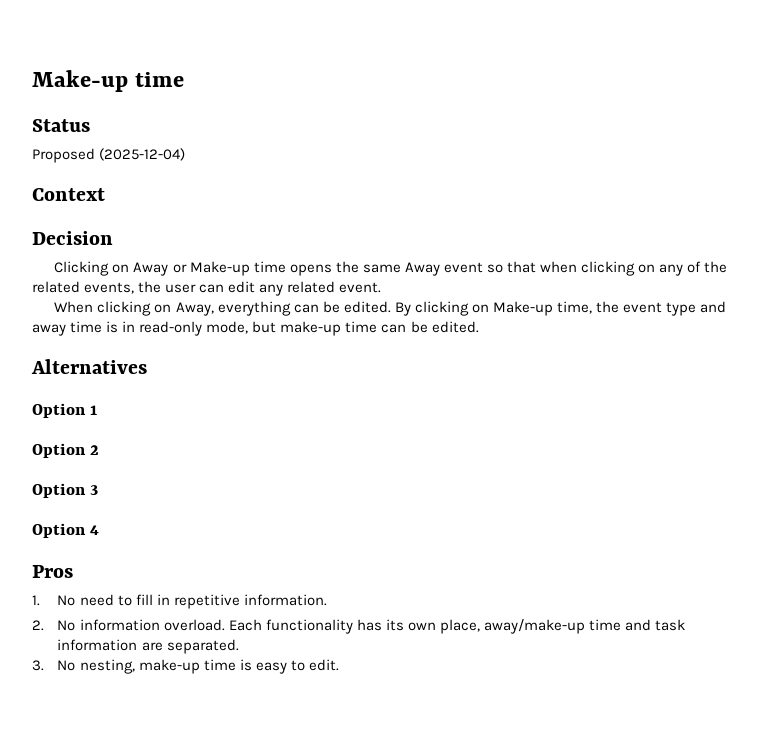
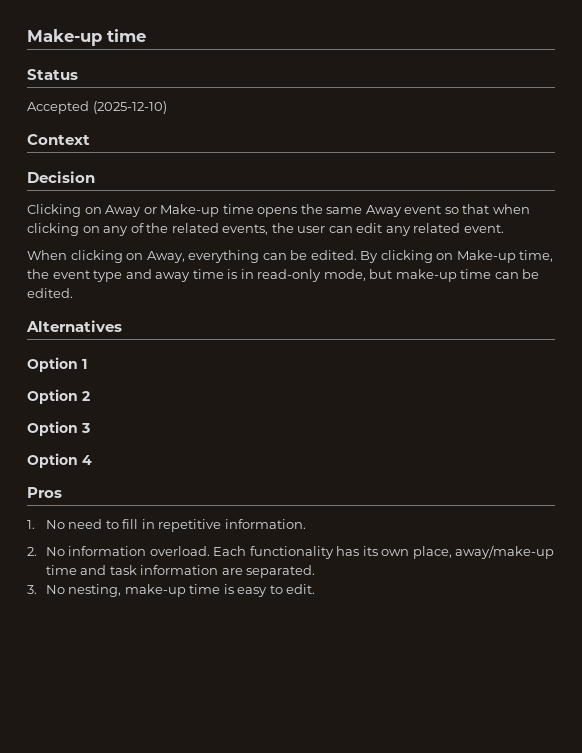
- Proposed (2025-12-04)
+ Accepted (2025-12-10)

